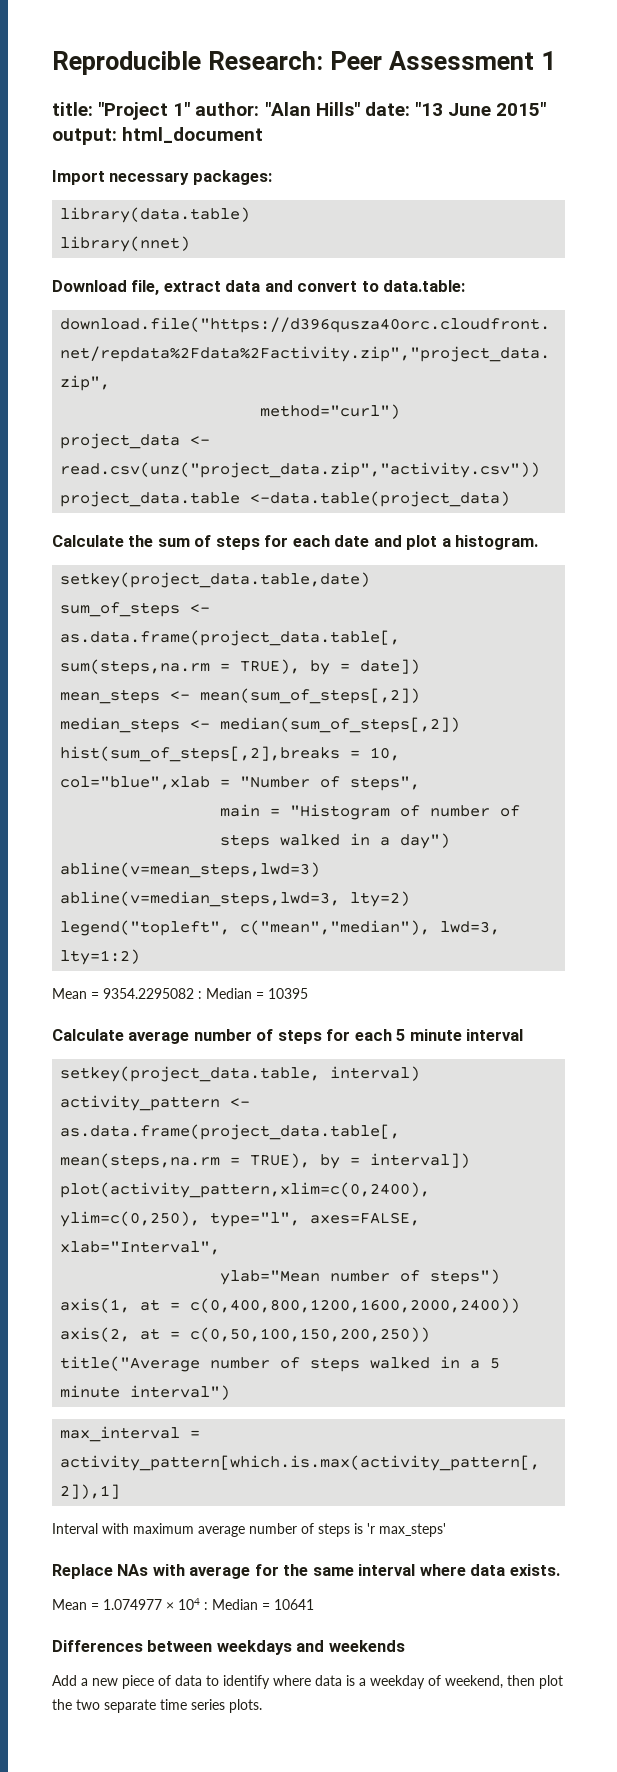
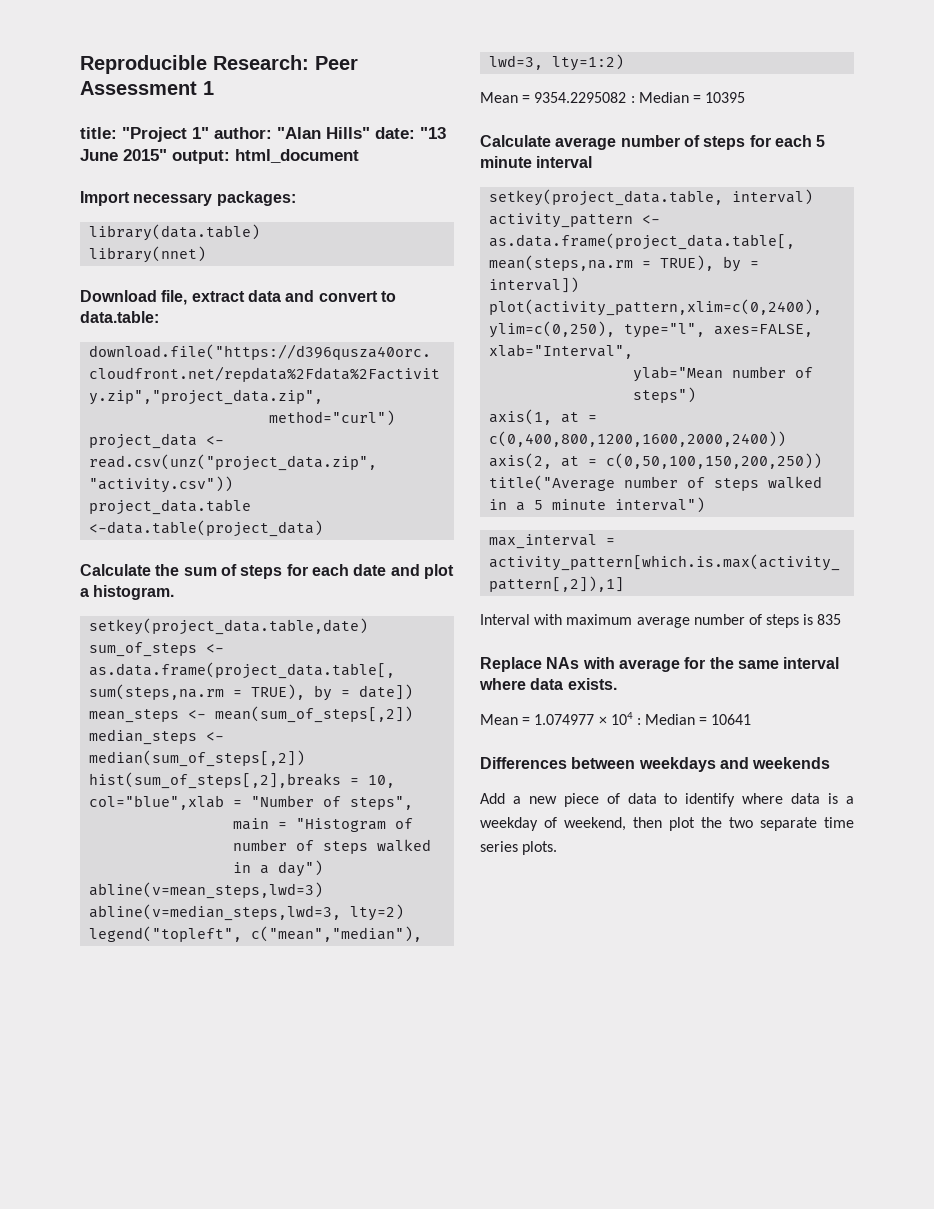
- Interval with maximum average number of steps is 'r max_steps'
+ Interval with maximum average number of steps is 835

